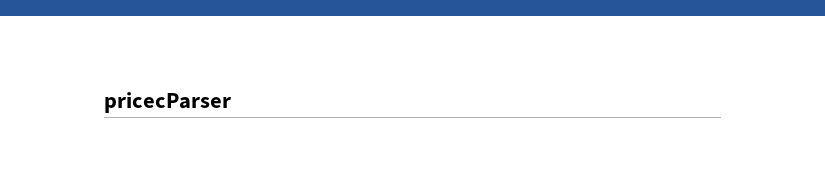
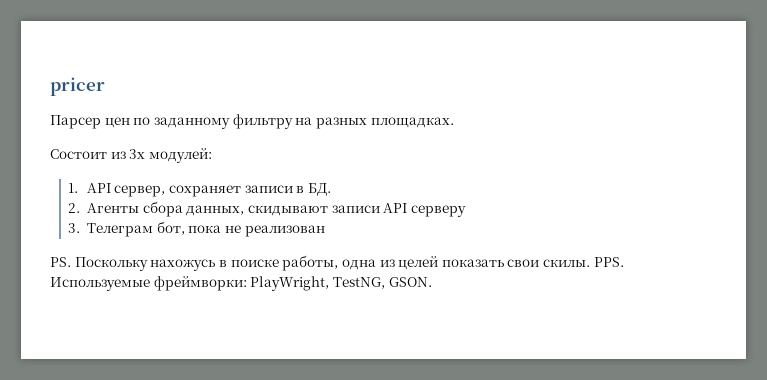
- pricecParser
+ pricer
+ Парсер цен по заданному фильтру на разных площадках.
+ Состоит из 3х модулей:
+ 1. API сервер, сохраняет записи в БД.
+ 2. Агенты сбора данных, скидывают записи API серверу
+ 3. Телеграм бот, пока не реализован
+ PS. Поскольку нахожусь в поиске работы, одна из целей показать свои скилы. PPS. Используемые фреймворки: PlayWright, TestNG, GSON.

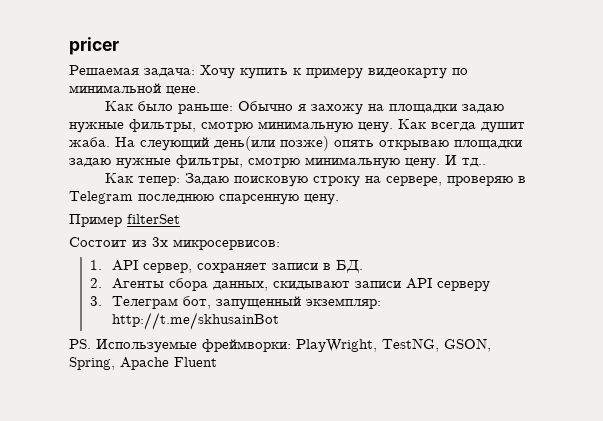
- Парсер цен по заданному фильтру на разных площадках.
+ Решаемая задача: Хочу купить к примеру видеокарту по минимальной цене.
+ Как было раньше: Обычно я захожу на площадки задаю нужные фильтры, смотрю минимальную цену. Как всегда душит жаба. На слеующий день(или позже) опять открываю площадки задаю нужные фильтры, смотрю минимальную цену. И тд..
+ Как тепер: Задаю поисковую строку на сервере, проверяю в Telegram последнюю спарсенную цену.
+ Пример filterSet
- Состоит из 3х модулей:
+ Состоит из 3х микросервисов:
- 3. Телеграм бот, пока не реализован
- PS. Поскольку нахожусь в поиске работы, одна из целей показать свои скилы. PPS. Используемые фреймворки: PlayWright, TestNG, GSON.
+ 3. Телеграм бот, запущенный экземпляр: http://t.me/skhusainBot
+ PS. Используемые фреймворки: PlayWright, TestNG, GSON, Spring, Apache Fluent

